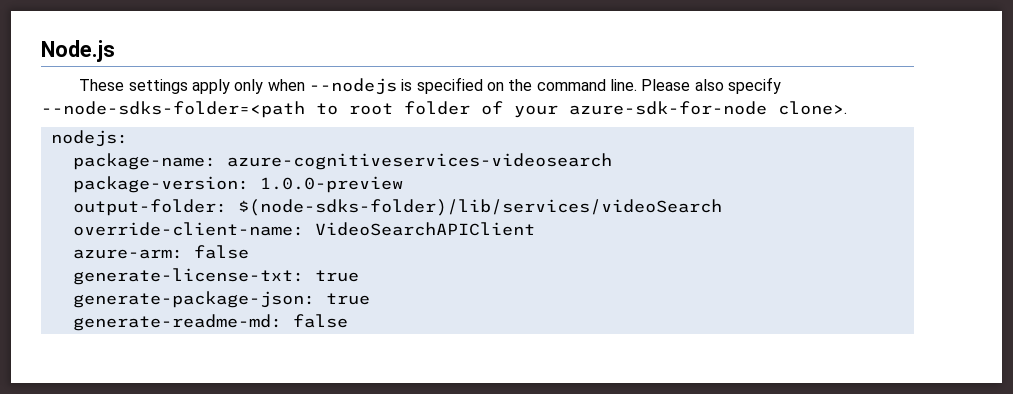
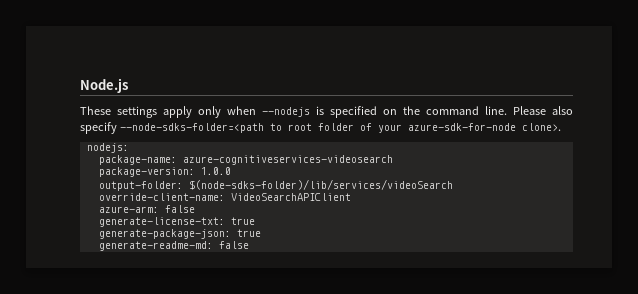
- package-version: 1.0.0-preview
+ package-version: 1.0.0

